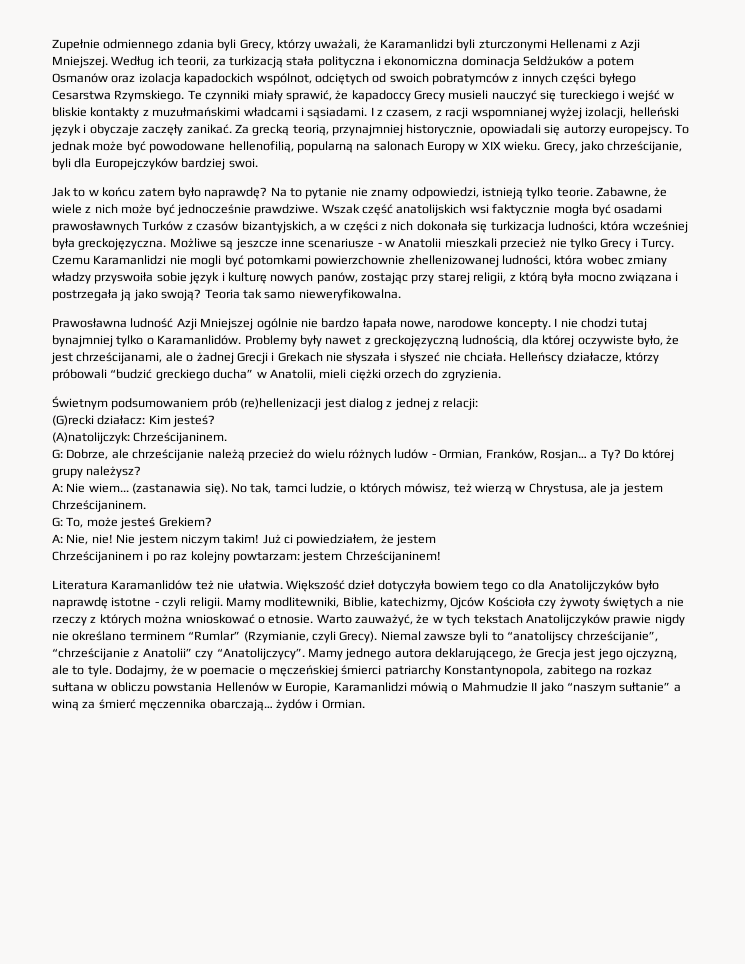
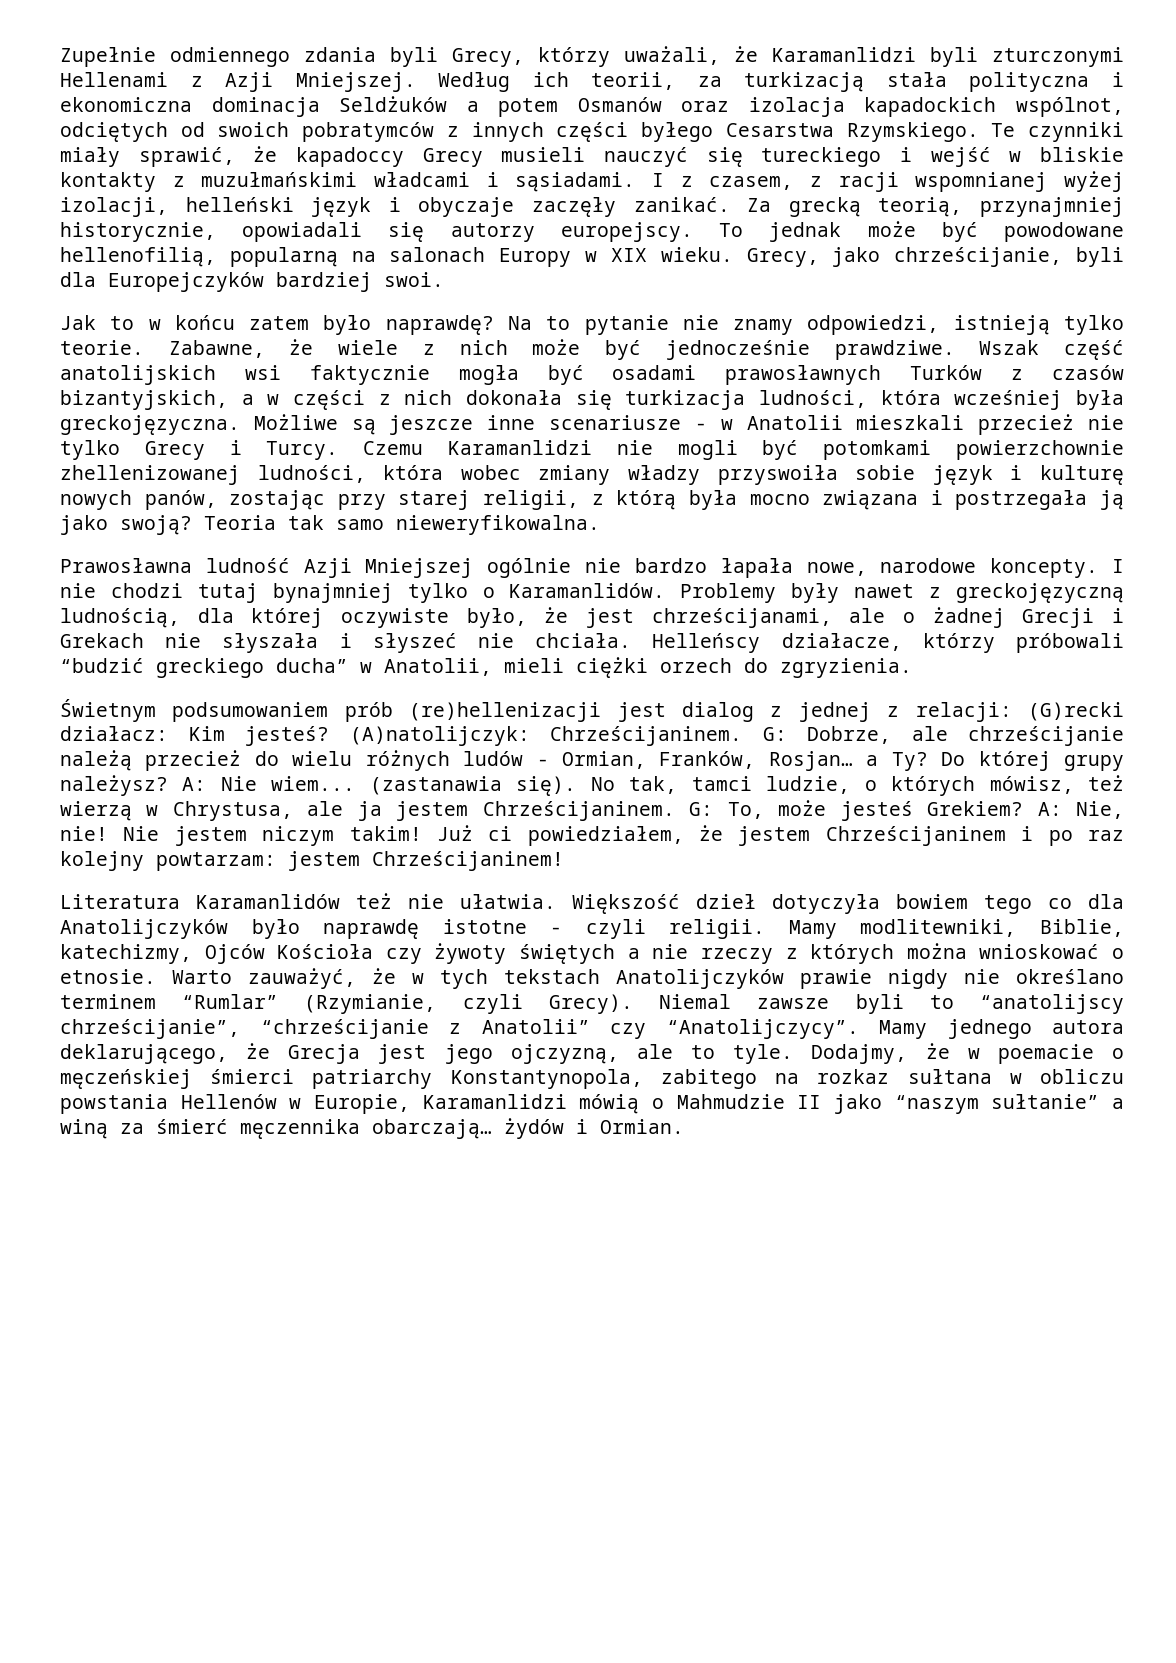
- Świetnym podsumowaniem prób (re)hellenizacji jest dialog z jednej z relacji:
- (G)recki działacz: Kim jesteś?
- (A)natolijczyk: Chrześcijaninem.
- G: Dobrze, ale chrześcijanie należą przecież do wielu różnych ludów - Ormian, Franków, Rosjan… a Ty?
+ Świetnym podsumowaniem prób (re)hellenizacji jest dialog z jednej z relacji: (G)recki działacz: Kim jesteś? (A)natolijczyk: Chrześcijaninem. G: Dobrze, ale chrześcijanie należą przecież do wielu różnych ludów - Ormian, Franków, Rosjan… a Ty?
- Do której grupy należysz?
- A: Nie wiem...
+ Do której grupy należysz? A: Nie wiem...
- No tak, tamci ludzie, o których mówisz, też wierzą w Chrystusa, ale ja jestem Chrześcijaninem.
- G: To, może jesteś Grekiem?
- A: Nie, nie!
+ No tak, tamci ludzie, o których mówisz, też wierzą w Chrystusa, ale ja jestem Chrześcijaninem. G: To, może jesteś Grekiem? A: Nie, nie!
- Już ci powiedziałem, że jestem
- Chrześcijaninem i po raz kolejny powtarzam: jestem Chrześcijaninem!
+ Już ci powiedziałem, że jestem Chrześcijaninem i po raz kolejny powtarzam: jestem Chrześcijaninem!

